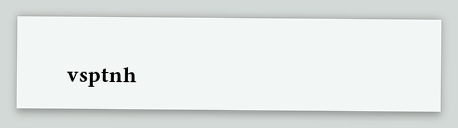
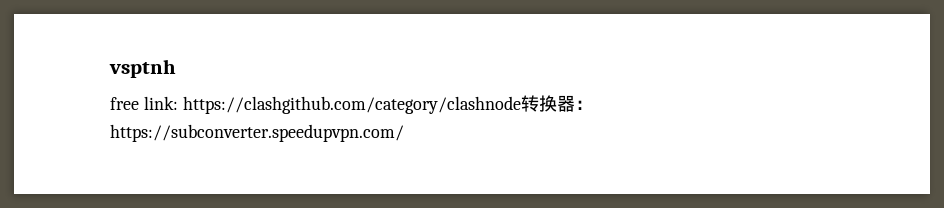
+ free link: https://clashgithub.com/category/clashnode转换器：https://subconverter.speedupvpn.com/

